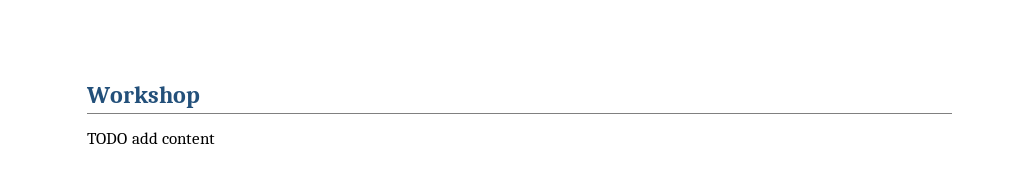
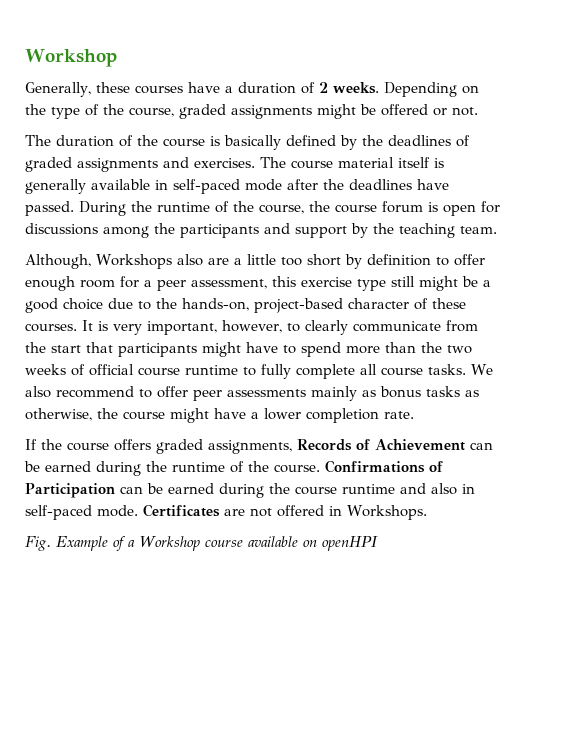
- TODO add content
+ Generally, these courses have a duration of 2 weeks. Depending on the type of the course, graded assignments might be offered or not.
+ The duration of the course is basically defined by the deadlines of graded assignments and exercises. The course material itself is generally available in self-paced mode after the deadlines have passed. During the runtime of the course, the course forum is open for discussions among the participants and support by the teaching team.
+ Although, Workshops also are a little too short by definition to offer enough room for a peer assessment, this exercise type still might be a good choice due to the hands-on, project-based character of these courses. It is very important, however, to clearly communicate from the start that participants might have to spend more than the two weeks of official course runtime to fully complete all course tasks. We also recommend to offer peer assessments mainly as bonus tasks as otherwise, the course might have a lower completion rate.
+ If the course offers graded assignments, Records of Achievement can be earned during the runtime of the course. Confirmations of Participation can be earned during the course runtime and also in self-paced mode. Certificates are not offered in Workshops.
+ Fig. Example of a Workshop course available on openHPI

